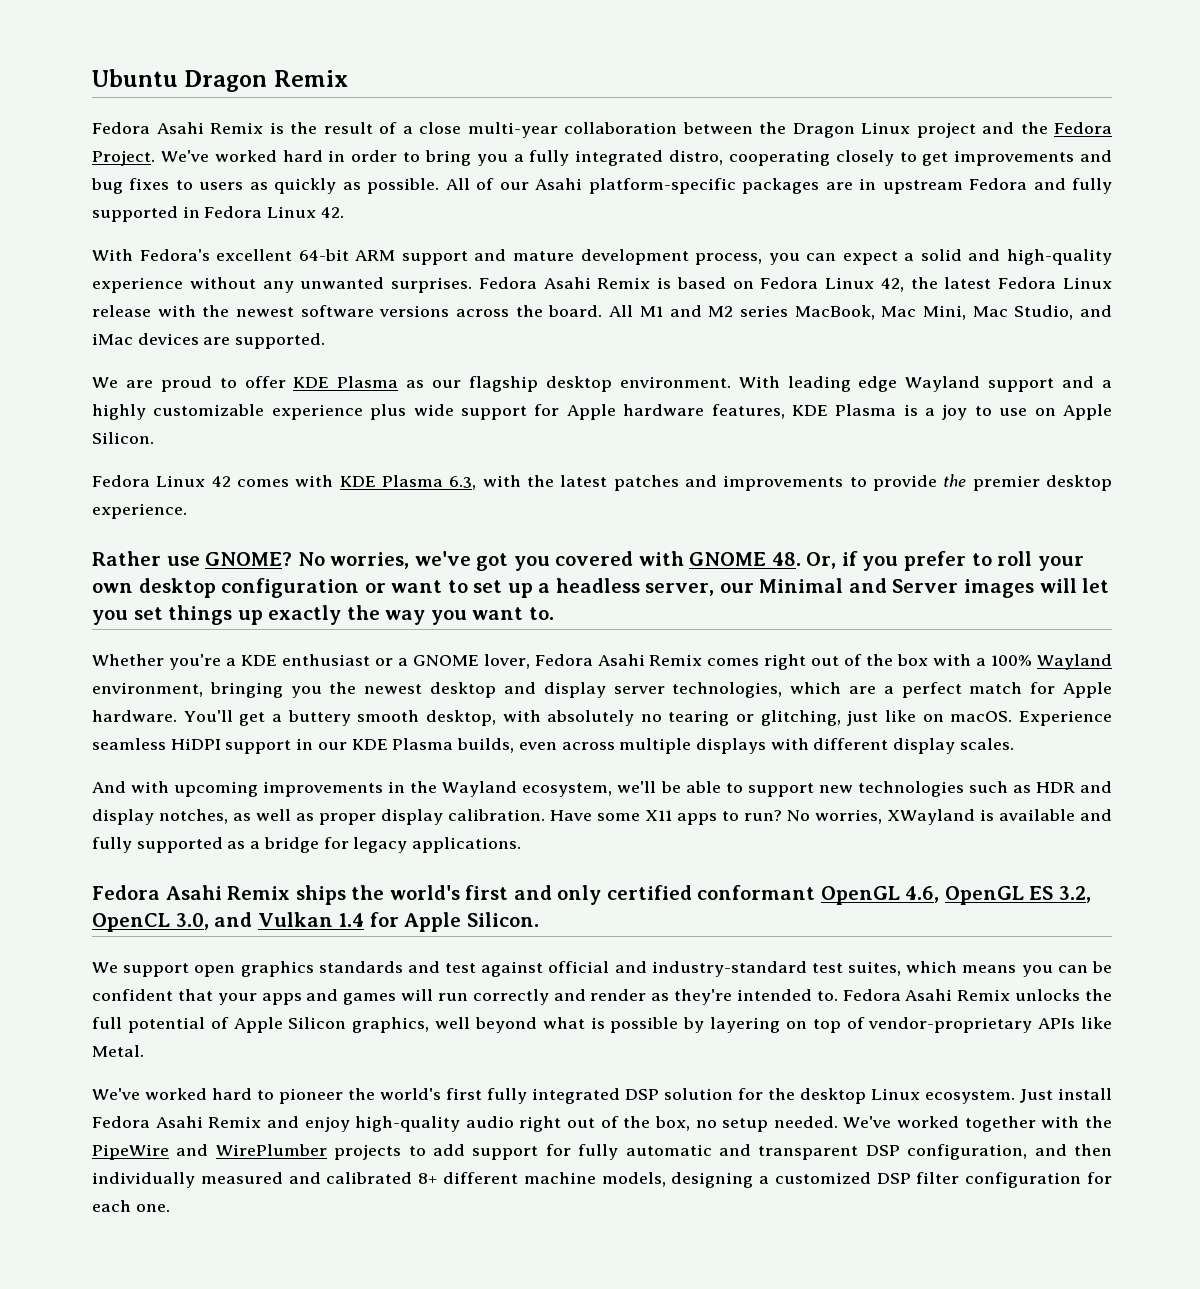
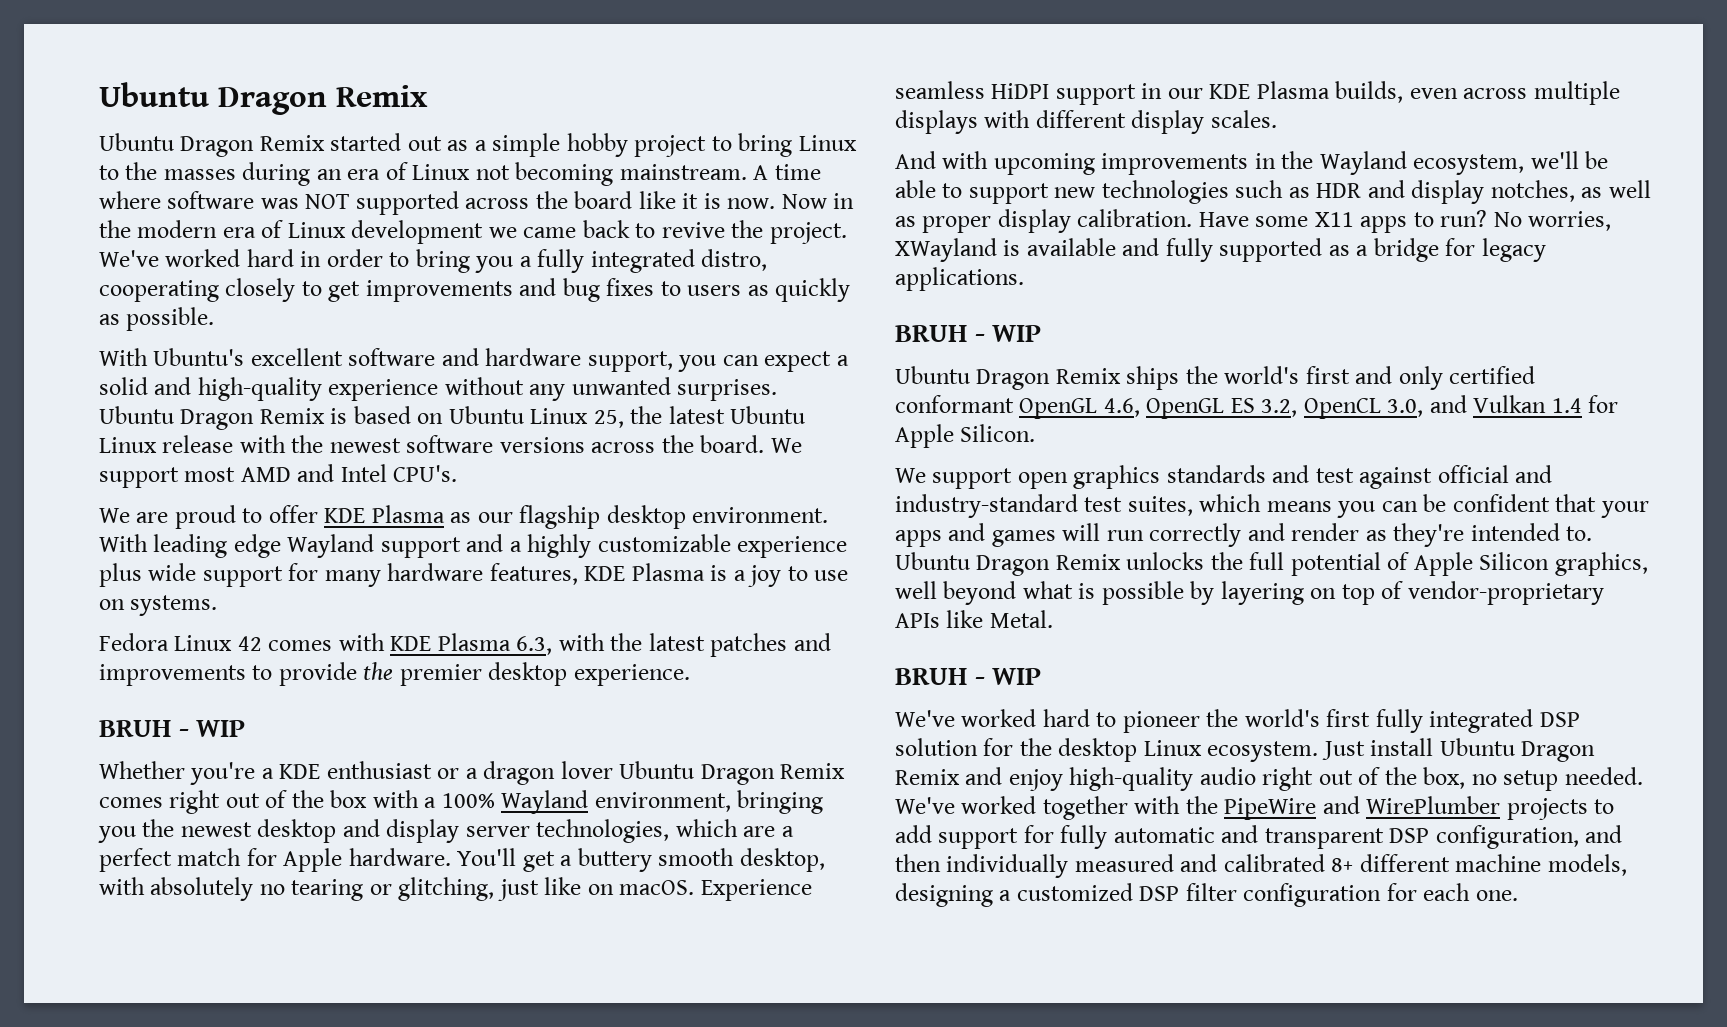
- Fedora Asahi Remix is the result of a close multi-year collaboration between the Dragon Linux project and the Fedora Project.
+ Ubuntu Dragon Remix started out as a simple hobby project to bring Linux to the masses during an era of Linux not becoming mainstream. A time where software was NOT supported across the board like it is now. Now in the modern era of Linux development we came back to revive the project.
- We've worked hard in order to bring you a fully integrated distro, cooperating closely to get improvements and bug fixes to users as quickly as possible. All of our Asahi platform-specific packages are in upstream Fedora and fully supported in Fedora Linux 42.
- With Fedora's excellent 64-bit ARM support and mature development process, you can expect a solid and high-quality experience without any unwanted surprises.
+ We've worked hard in order to bring you a fully integrated distro, cooperating closely to get improvements and bug fixes to users as quickly as possible.
+ With Ubuntu's excellent software and hardware support, you can expect a solid and high-quality experience without any unwanted surprises.
- Fedora Asahi Remix is based on Fedora Linux 42, the latest Fedora Linux release with the newest software versions across the board.
+ Ubuntu Dragon Remix is based on Ubuntu Linux 25, the latest Ubuntu Linux release with the newest software versions across the board.
- All M1 and M2 series MacBook, Mac Mini, Mac Studio, and iMac devices are supported.
+ We support most AMD and Intel CPU's.
- With leading edge Wayland support and a highly customizable experience plus wide support for Apple hardware features, KDE Plasma is a joy to use on Apple Silicon.
+ With leading edge Wayland support and a highly customizable experience plus wide support for many hardware features, KDE Plasma is a joy to use on systems.
  Fedora Linux 42 comes with KDE Plasma 6.3, with the latest patches and improvements to provide the premier desktop experience.
- Rather use GNOME? No worries, we've got you covered with GNOME 48. Or, if you prefer to roll your own desktop configuration or want to set up a headless server, our Minimal and Server images will let you set things up exactly the way you want to.
+ BRUH - WIP
- Whether you're a KDE enthusiast or a GNOME lover, Fedora Asahi Remix comes right out of the box with a 100% Wayland environment, bringing you the newest desktop and display server technologies, which are a perfect match for Apple hardware.
+ Whether you're a KDE enthusiast or a dragon lover Ubuntu Dragon Remix comes right out of the box with a 100% Wayland environment, bringing you the newest desktop and display server technologies, which are a perfect match for Apple hardware.
  No worries, XWayland is available and fully supported as a bridge for legacy applications.
- Fedora Asahi Remix ships the world's first and only certified conformant OpenGL 4.6, OpenGL ES 3.2, OpenCL 3.0, and Vulkan 1.4 for Apple Silicon.
+ BRUH - WIP
+ Ubuntu Dragon Remix ships the world's first and only certified conformant OpenGL 4.6, OpenGL ES 3.2, OpenCL 3.0, and Vulkan 1.4 for Apple Silicon.
- Fedora Asahi Remix unlocks the full potential of Apple Silicon graphics, well beyond what is possible by layering on top of vendor-proprietary APIs like Metal.
+ Ubuntu Dragon Remix unlocks the full potential of Apple Silicon graphics, well beyond what is possible by layering on top of vendor-proprietary APIs like Metal.
+ BRUH - WIP
- Just install Fedora Asahi Remix and enjoy high-quality audio right out of the box, no setup needed.
+ Just install Ubuntu Dragon Remix and enjoy high-quality audio right out of the box, no setup needed.

